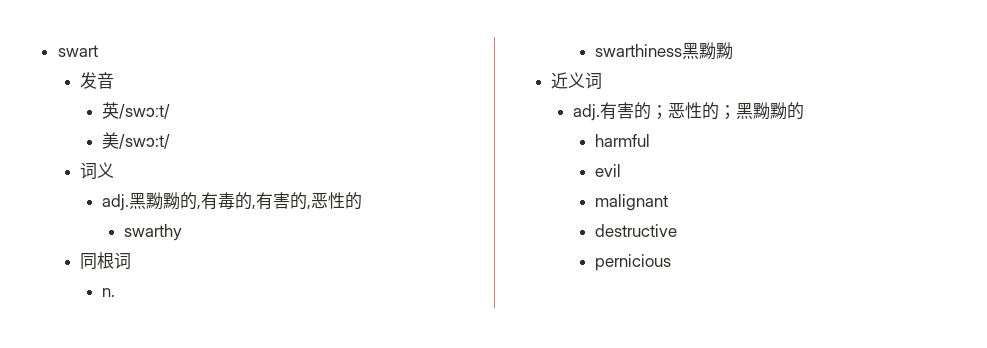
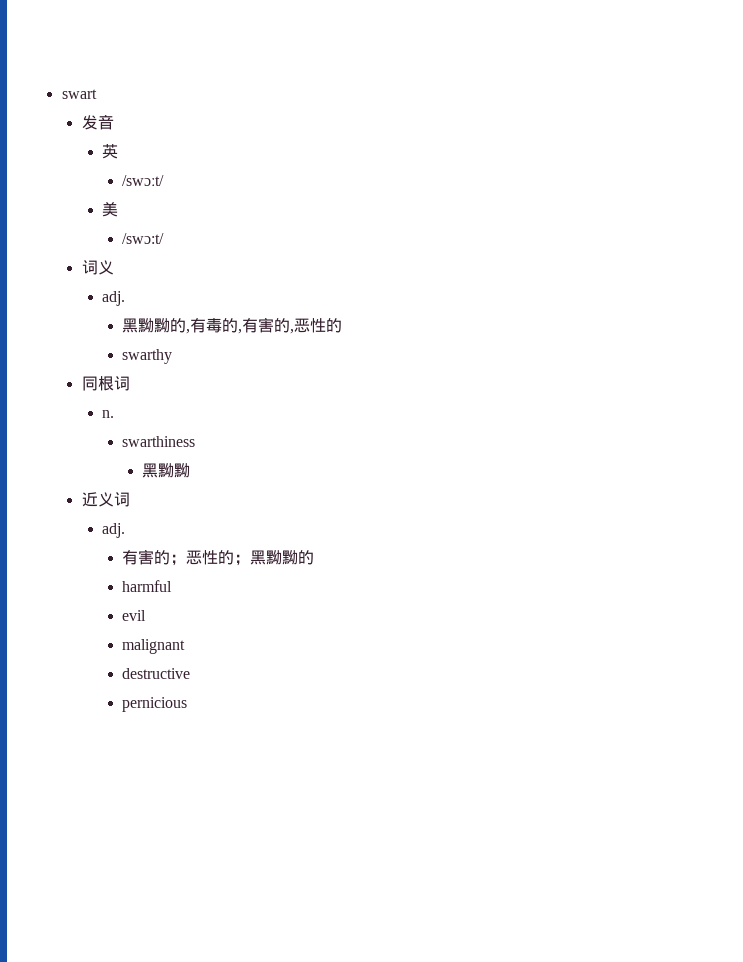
- 英/swɔːt/
+ 英
+ /swɔːt/
- 美/swɔ:t/
+ 美
+ /swɔ:t/
  词义
- adj.黑黝黝的,有毒的,有害的,恶性的
+ adj.
+ 黑黝黝的,有毒的,有害的,恶性的
- swarthiness黑黝黝
+ swarthiness
+ 黑黝黝
  近义词
- adj.有害的；恶性的；黑黝黝的
+ adj.
+ 有害的；恶性的；黑黝黝的

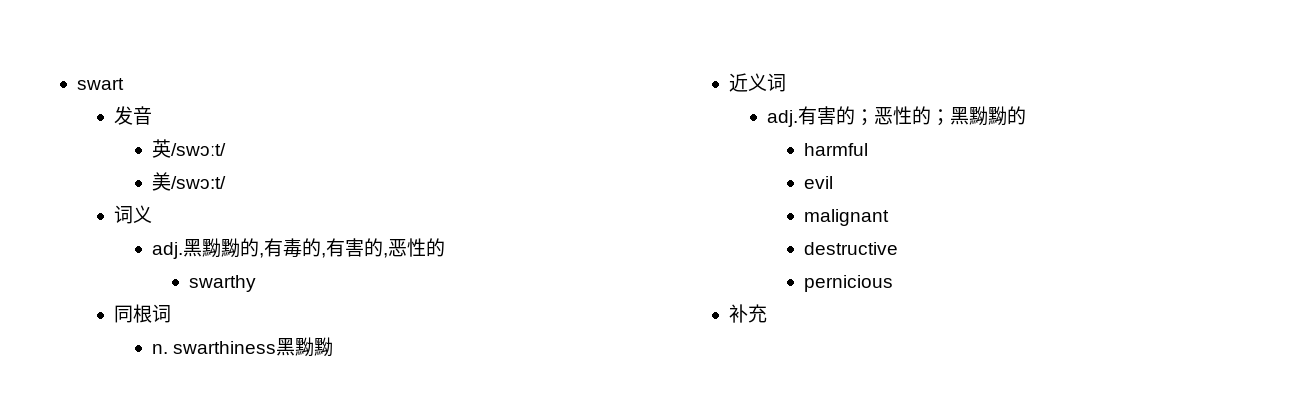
- 英
- /swɔːt/
+ 英/swɔːt/
- 美
- /swɔ:t/
+ 美/swɔ:t/
  词义
- adj.
- 黑黝黝的,有毒的,有害的,恶性的
+ adj.黑黝黝的,有毒的,有害的,恶性的
- n.
- swarthiness
- 黑黝黝
+ n. swarthiness黑黝黝
  近义词
- adj.
- 有害的；恶性的；黑黝黝的
+ adj.有害的；恶性的；黑黝黝的
+ 补充

